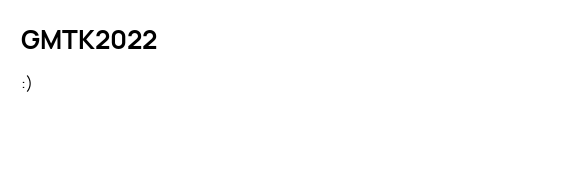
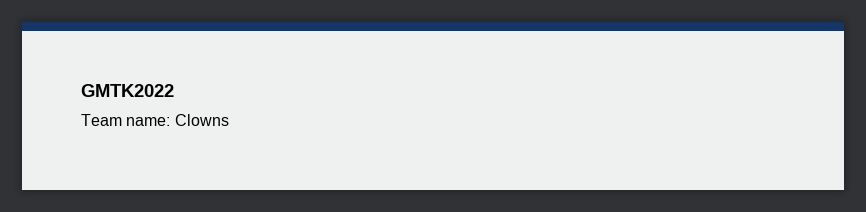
- :)
+ Team name: Clowns

